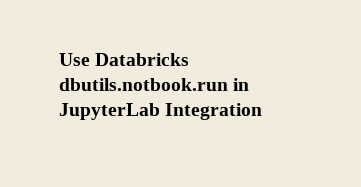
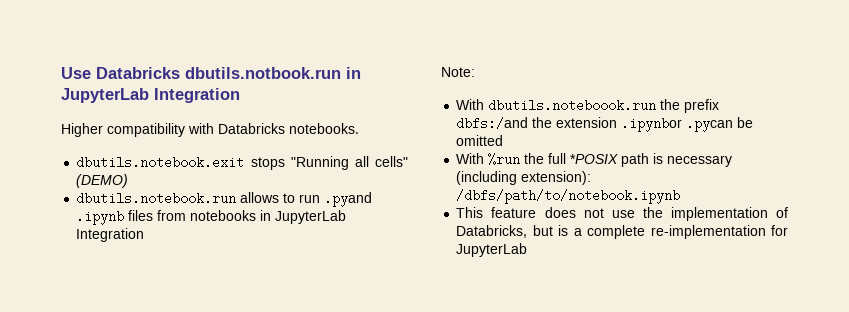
+ Higher compatibility with Databricks notebooks.
+ dbutils.notebook.exit stops "Running all cells" (DEMO)
+ dbutils.notebook.run allows to run .pyand .ipynb files from notebooks in JupyterLab Integration
+ Note:
+ With dbutils.noteboook.run the prefix dbfs:/and the extension .ipynbor .pycan be omitted
+ With %run the full *POSIX path is necessary (including extension): /dbfs/path/to/notebook.ipynb
+ This feature does not use the implementation of Databricks, but is a complete re-implementation for JupyterLab

